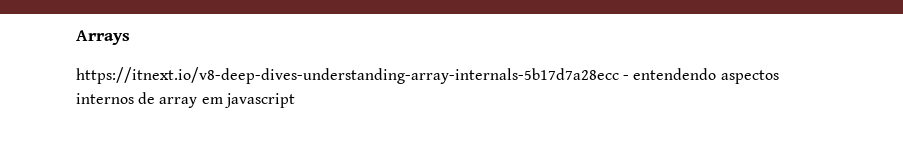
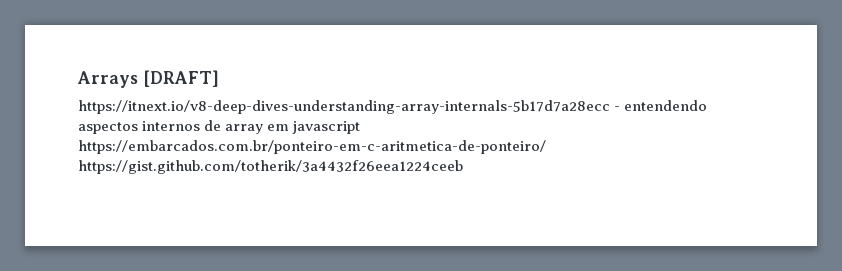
- Arrays
+ Arrays [DRAFT]
- https://itnext.io/v8-deep-dives-understanding-array-internals-5b17d7a28ecc - entendendo aspectos internos de array em javascript
+ https://itnext.io/v8-deep-dives-understanding-array-internals-5b17d7a28ecc - entendendo aspectos internos de array em javascript https://embarcados.com.br/ponteiro-em-c-aritmetica-de-ponteiro/ https://gist.github.com/totherik/3a4432f26eea1224ceeb

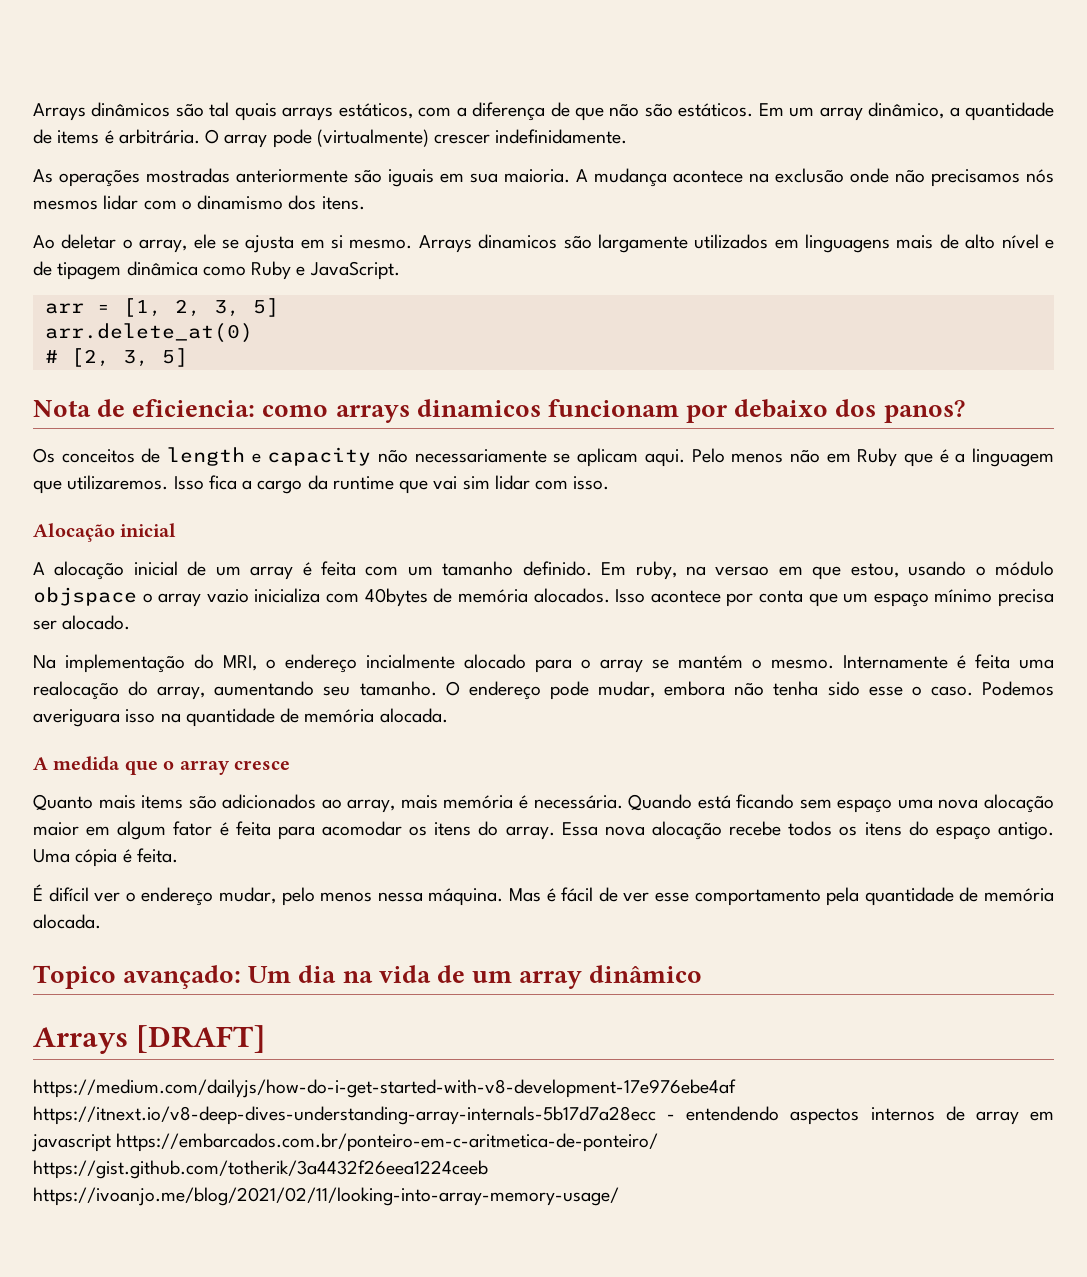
+ Arrays dinâmicos são tal quais arrays estáticos, com a diferença de que não são estáticos. Em um array dinâmico, a quantidade de items é arbitrária. O array pode (virtualmente) crescer indefinidamente.
+ As operações mostradas anteriormente são iguais em sua maioria. A mudança acontece na exclusão onde não precisamos nós mesmos lidar com o dinamismo dos itens.
+ Ao deletar o array, ele se ajusta em si mesmo. Arrays dinamicos são largamente utilizados em linguagens mais de alto nível e de tipagem dinâmica como Ruby e JavaScript.
+ arr = [1, 2, 3, 5]
+ arr.delete_at(0)
+ # [2, 3, 5]
+ Nota de eficiencia: como arrays dinamicos funcionam por debaixo dos panos?
+ Os conceitos de length e capacity não necessariamente se aplicam aqui. Pelo menos não em Ruby que é a linguagem que utilizaremos. Isso fica a cargo da runtime que vai sim lidar com isso.
+ Alocação inicial
+ A alocação inicial de um array é feita com um tamanho definido. Em ruby, na versao em que estou, usando o módulo objspace o array vazio inicializa com 40bytes de memória alocados. Isso acontece por conta que um espaço mínimo precisa ser alocado.
+ Na implementação do MRI, o endereço incialmente alocado para o array se mantém o mesmo. Internamente é feita uma realocação do array, aumentando seu tamanho. O endereço pode mudar, embora não tenha sido esse o caso. Podemos averiguara isso na quantidade de memória alocada.
+ A medida que o array cresce
+ Quanto mais items são adicionados ao array, mais memória é necessária. Quando está ficando sem espaço uma nova alocação maior em algum fator é feita para acomodar os itens do array. Essa nova alocação recebe todos os itens do espaço antigo. Uma cópia é feita.
+ É difícil ver o endereço mudar, pelo menos nessa máquina. Mas é fácil de ver esse comportamento pela quantidade de memória alocada.
+ Topico avançado: Um dia na vida de um array dinâmico
- https://itnext.io/v8-deep-dives-understanding-array-internals-5b17d7a28ecc - entendendo aspectos internos de array em javascript https://embarcados.com.br/ponteiro-em-c-aritmetica-de-ponteiro/ https://gist.github.com/totherik/3a4432f26eea1224ceeb
+ https://medium.com/dailyjs/how-do-i-get-started-with-v8-development-17e976ebe4af https://itnext.io/v8-deep-dives-understanding-array-internals-5b17d7a28ecc - entendendo aspectos internos de array em javascript https://embarcados.com.br/ponteiro-em-c-aritmetica-de-ponteiro/ https://gist.github.com/totherik/3a4432f26eea1224ceeb https://ivoanjo.me/blog/2021/02/11/looking-into-array-memory-usage/

